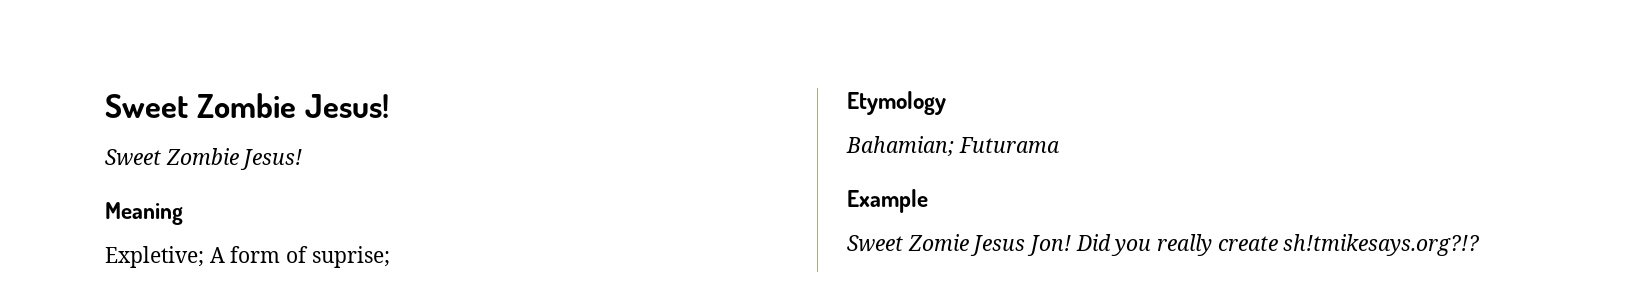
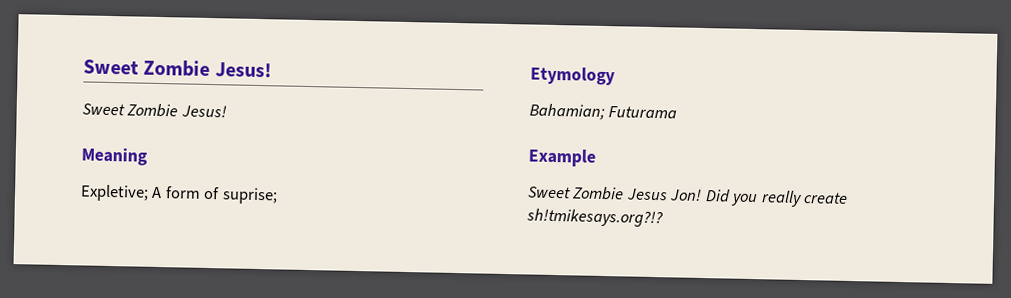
- Sweet Zomie Jesus Jon!
+ Sweet Zombie Jesus Jon!

